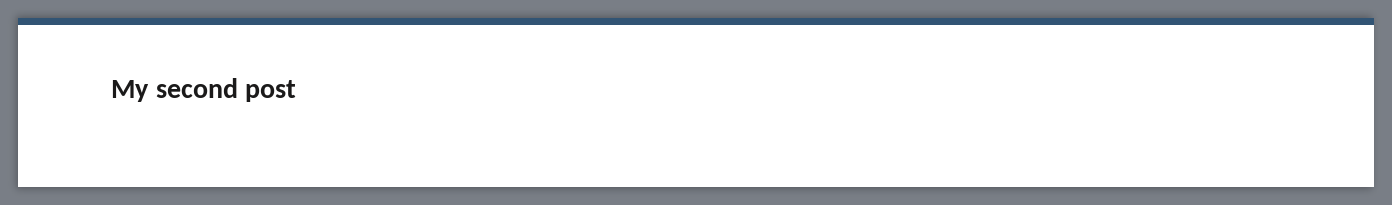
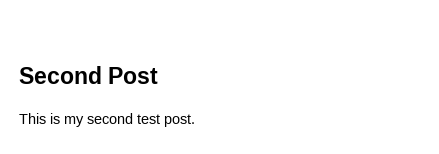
- My second post
+ Second Post
+ This is my second test post.

